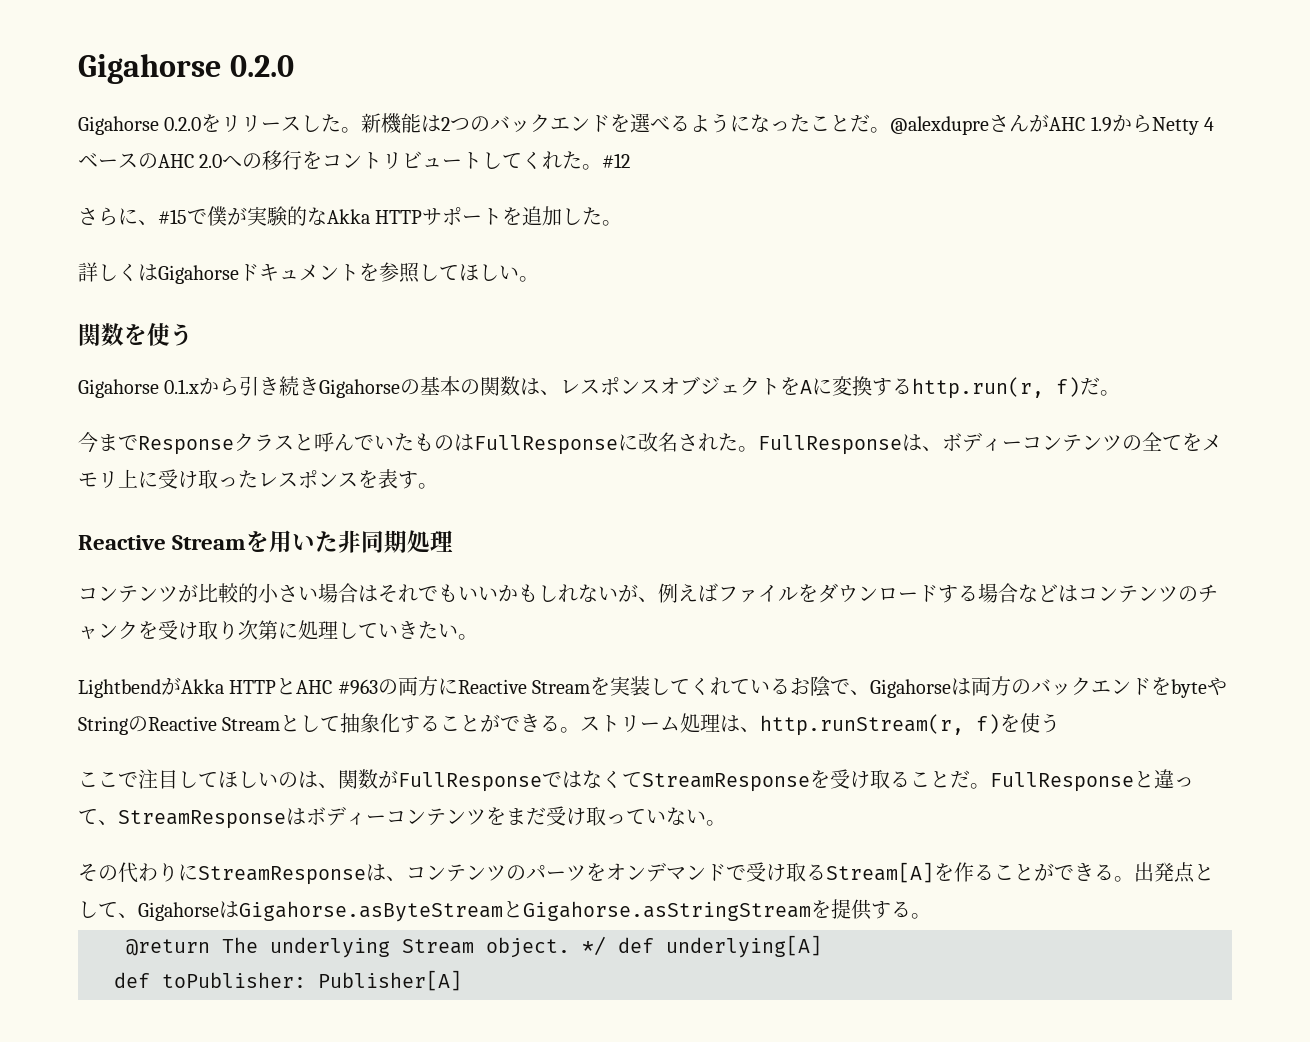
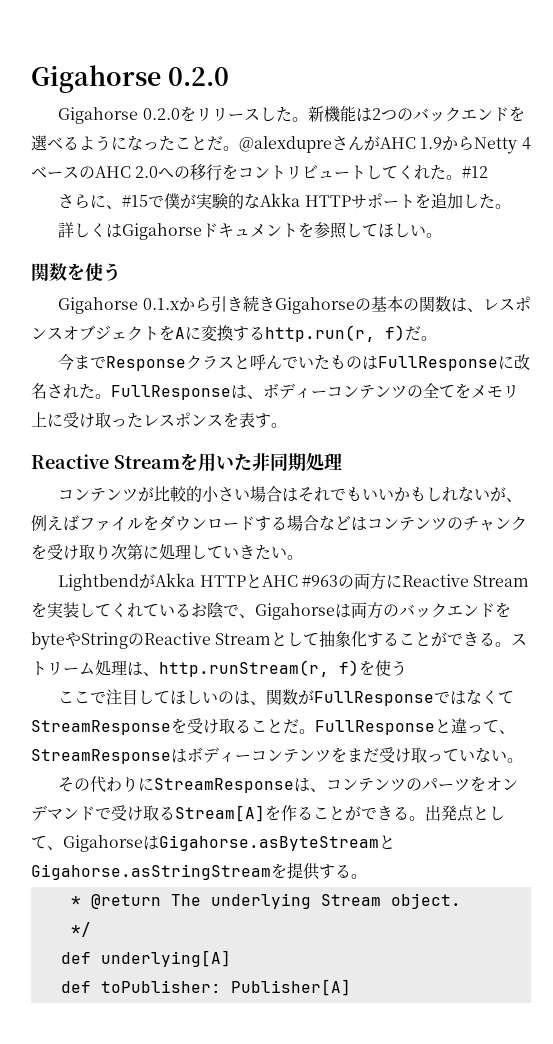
- @return The underlying Stream object. */ def underlying[A]
+ * @return The underlying Stream object.
+ */
+ def underlying[A]

